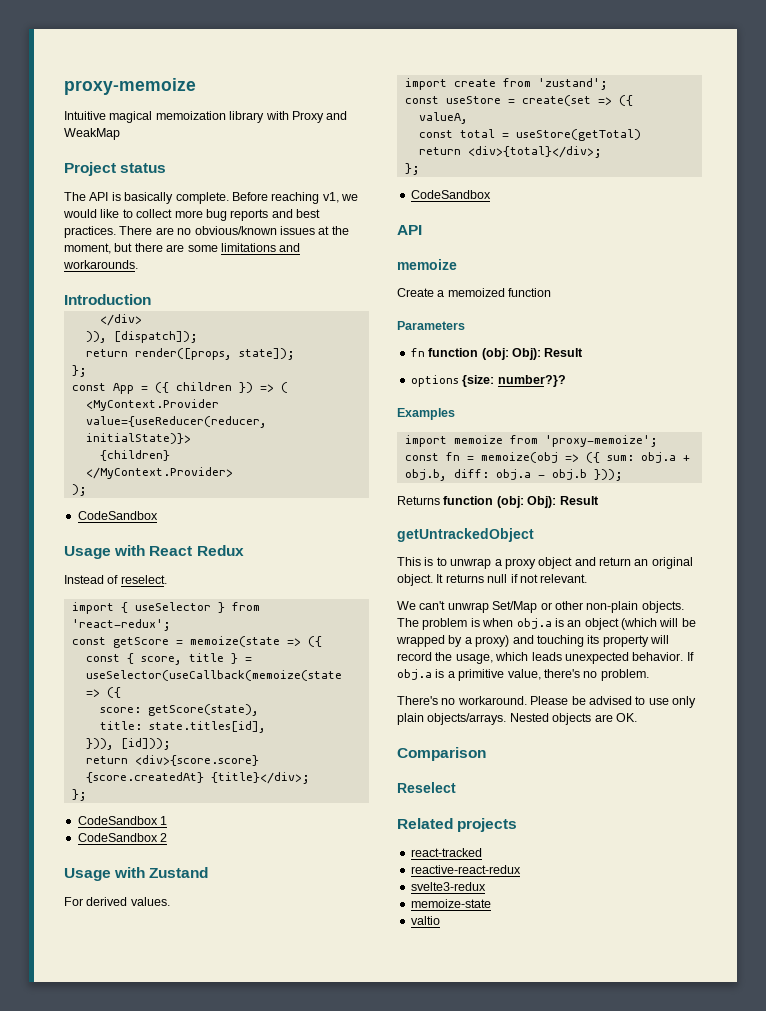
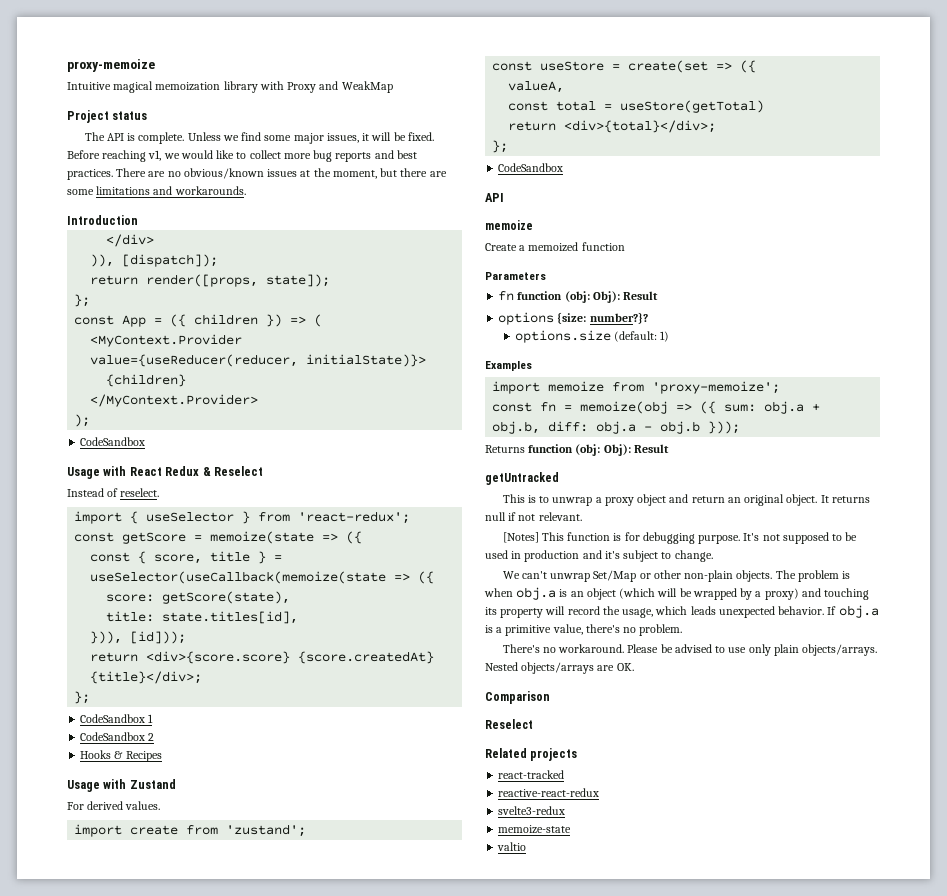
- The API is basically complete.
+ The API is complete. Unless we find some major issues, it will be fixed.
- Usage with React Redux
+ Usage with React Redux & Reselect
+ Hooks & Recipes
+ options.size (default: 1)
- getUntrackedObject
+ getUntracked
+ [Notes] This function is for debugging purpose. It's not supposed to be used in production and it's subject to change.
- Nested objects are OK.
+ Nested objects/arrays are OK.

